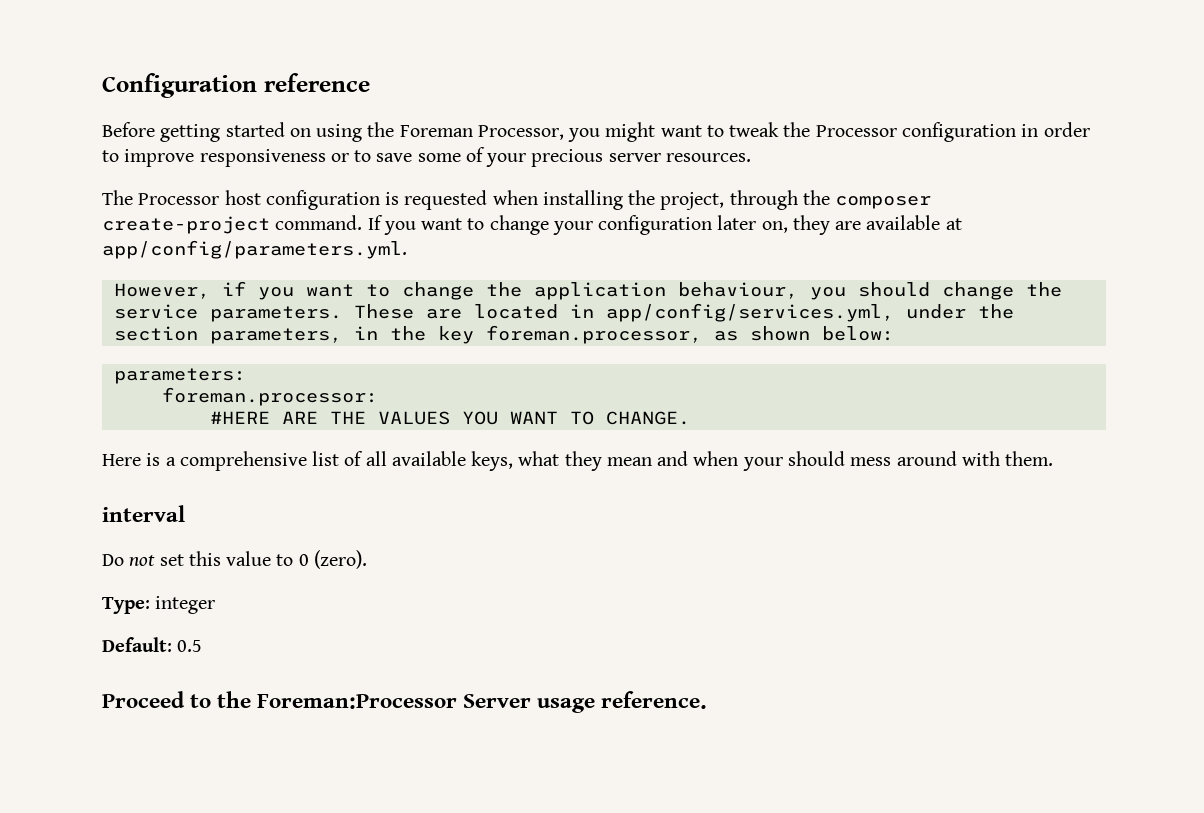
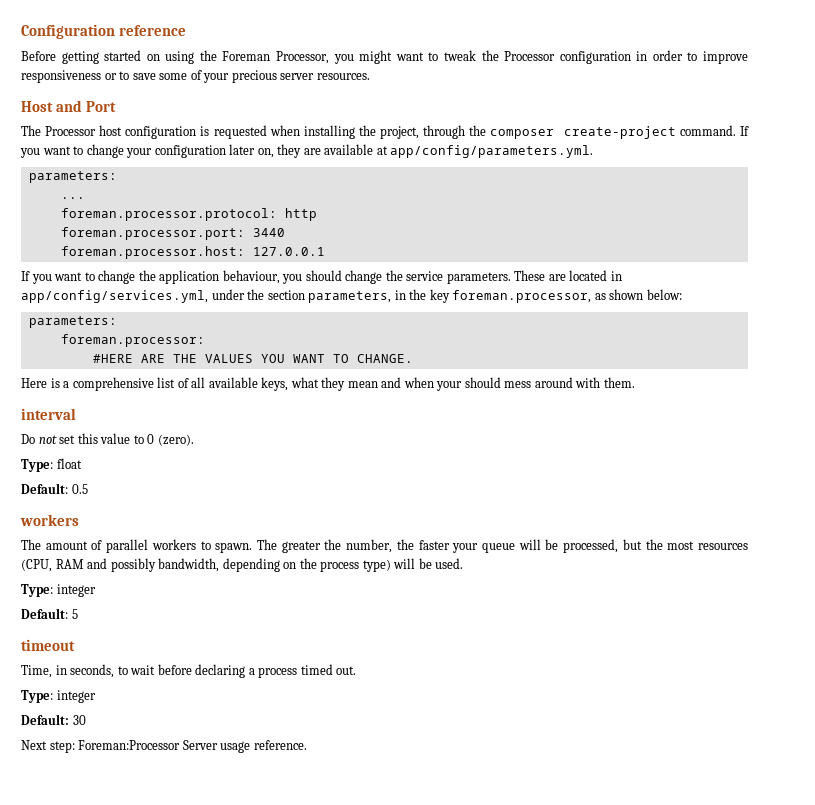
+ Host and Port
  If you want to change your configuration later on, they are available at app/config/parameters.yml.
- However, if you want to change the application behaviour, you should change the service parameters.
+ parameters:
+ ...
+ foreman.processor.protocol: http
+ foreman.processor.port: 3440
+ foreman.processor.host: 127.0.0.1
+ If you want to change the application behaviour, you should change the service parameters.
- Type: integer
+ Type: float
  Default: 0.5
- Proceed to the Foreman:Processor Server usage reference.
+ workers
+ The amount of parallel workers to spawn. The greater the number, the faster your queue will be processed, but the most resources (CPU, RAM and possibly bandwidth, depending on the process type) will be used.
+ Type: integer
+ Default: 5
+ timeout
+ Time, in seconds, to wait before declaring a process timed out.
+ Type: integer
+ Default: 30
+ Next step: Foreman:Processor Server usage reference.

